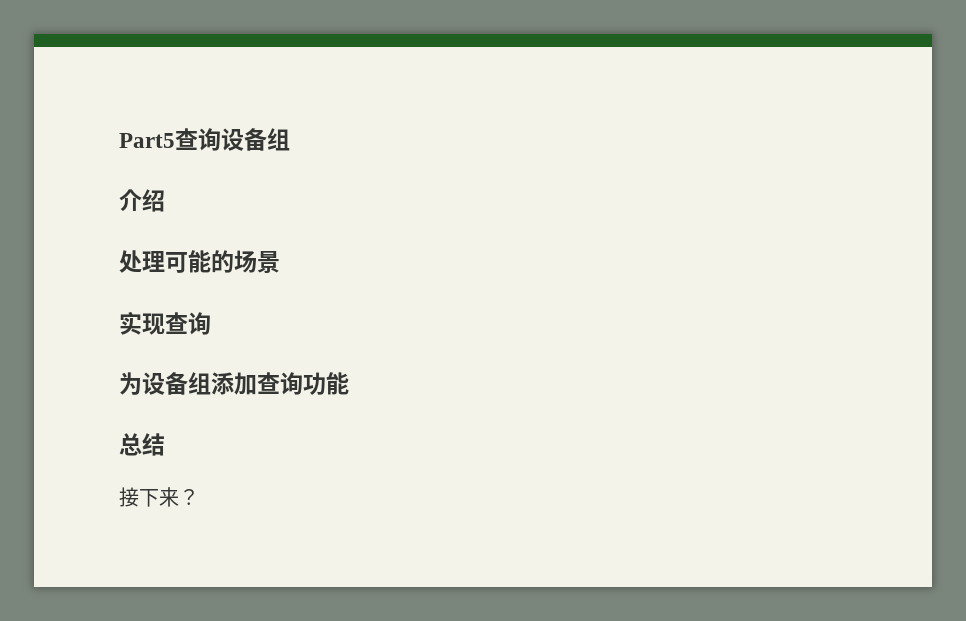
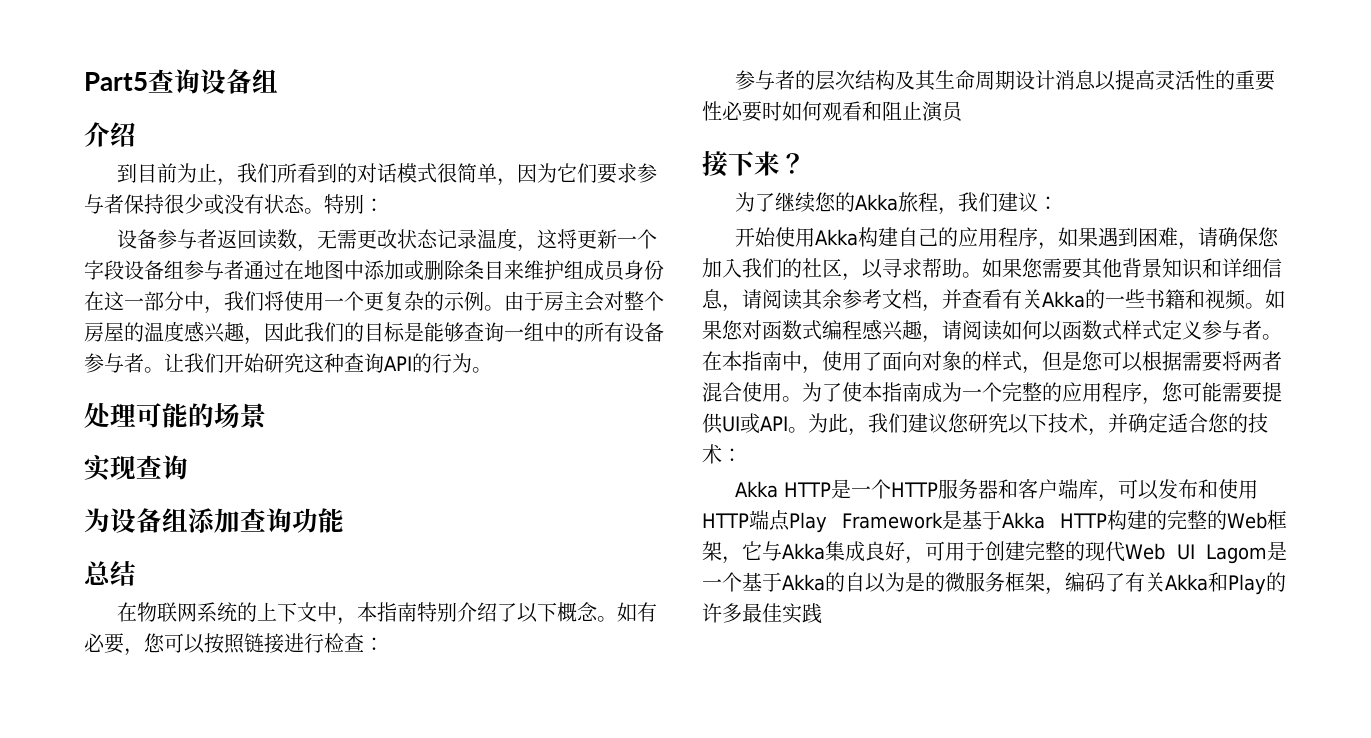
+ 到目前为止，我们所看到的对话模式很简单，因为它们要求参与者保持很少或没有状态。特别：
+ 设备参与者返回读数，无需更改状态记录温度，这将更新一个字段设备组参与者通过在地图中添加或删除条目来维护组成员身份在这一部分中，我们将使用一个更复杂的示例。由于房主会对整个房屋的温度感兴趣，因此我们的目标是能够查询一组中的所有设备参与者。让我们开始研究这种查询API的行为。
+ 在物联网系统的上下文中，本指南特别介绍了以下概念。如有必要，您可以按照链接进行检查：
+ 参与者的层次结构及其生命周期设计消息以提高灵活性的重要性必要时如何观看和阻止演员
  接下来？
+ 为了继续您的Akka旅程，我们建议：
+ 开始使用Akka构建自己的应用程序，如果遇到困难，请确保您加入我们的社区，以寻求帮助。如果您需要其他背景知识和详细信息，请阅读其余参考文档，并查看有关Akka的一些书籍和视频。如果您对函数式编程感兴趣，请阅读如何以函数式样式定义参与者。在本指南中，使用了面向对象的样式，但是您可以根据需要将两者混合使用。为了使本指南成为一个完整的应用程序，您可能需要提供UI或API。为此，我们建议您研究以下技术，并确定适合您的技术：
+ Akka HTTP是一个HTTP服务器和客户端库，可以发布和使用HTTP端点Play Framework是基于Akka HTTP构建的完整的Web框架，它与Akka集成良好，可用于创建完整的现代Web UI Lagom是一个基于Akka的自以为是的微服务框架，编码了有关Akka和Play的许多最佳实践

